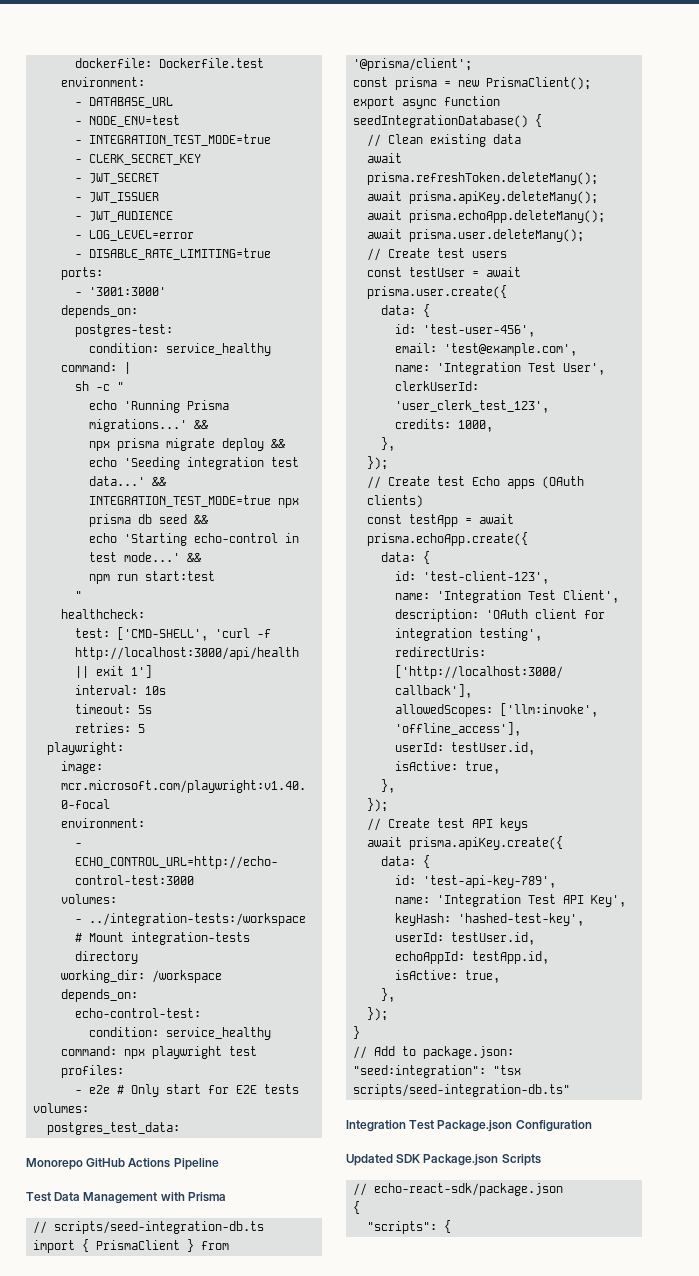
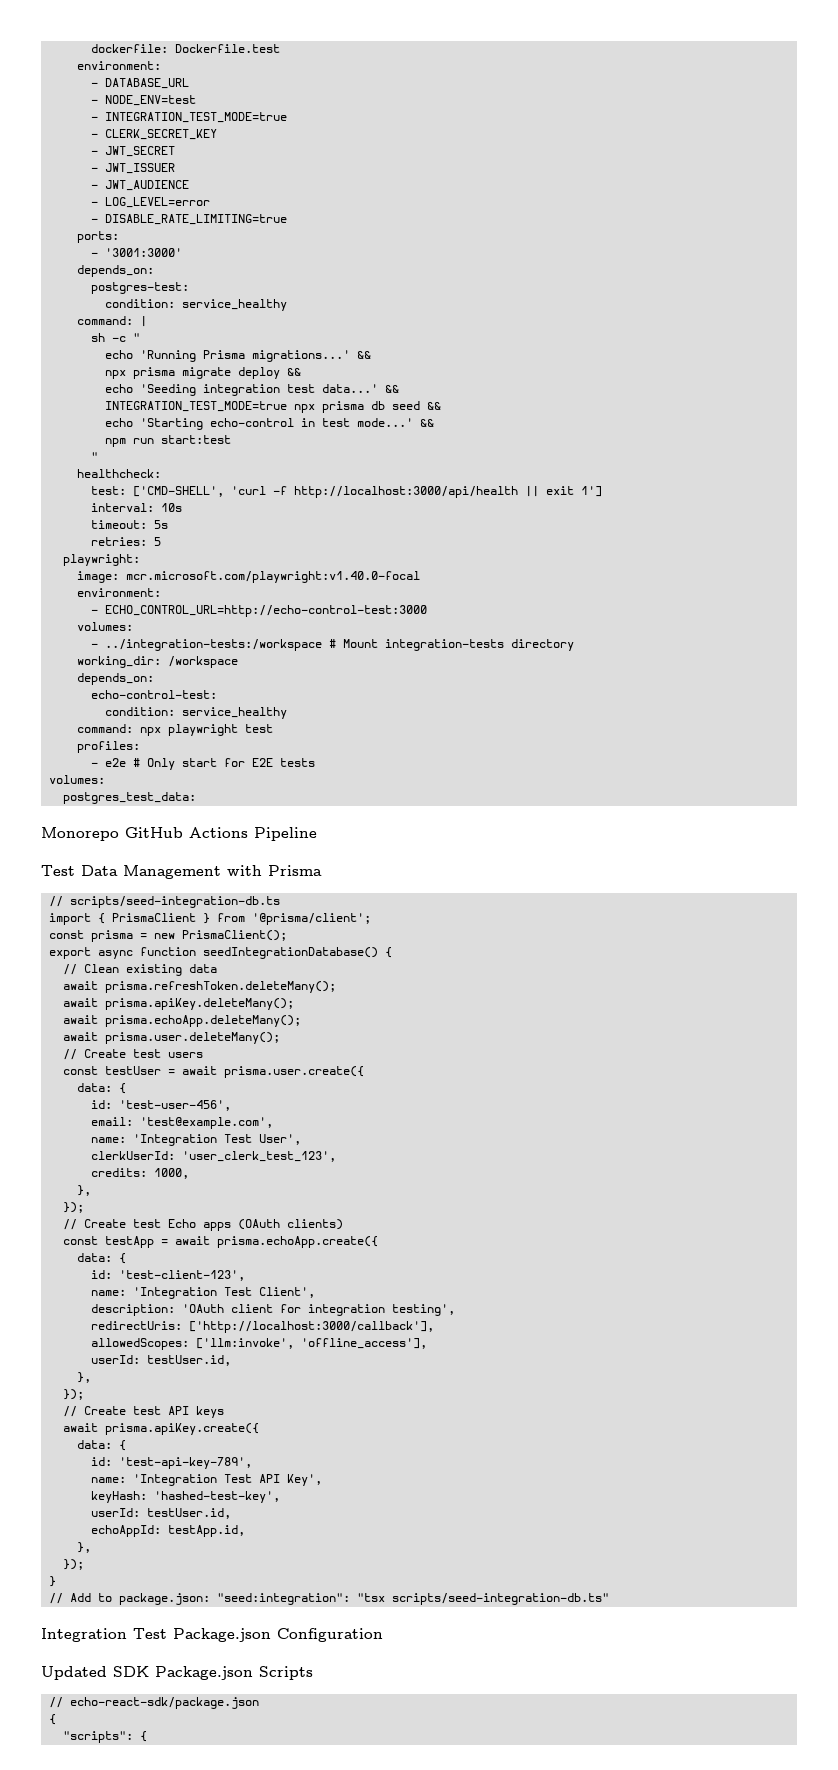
  allowedScopes: ['llm:invoke', 'offline_access'],
  userId: testUser.id,
- isActive: true,
  echoAppId: testApp.id,
- isActive: true,

